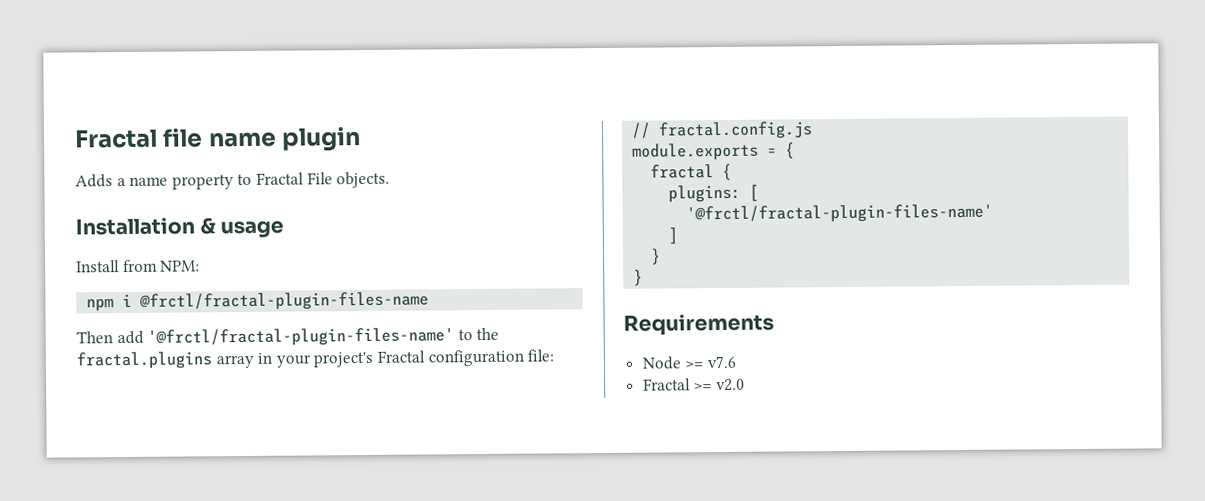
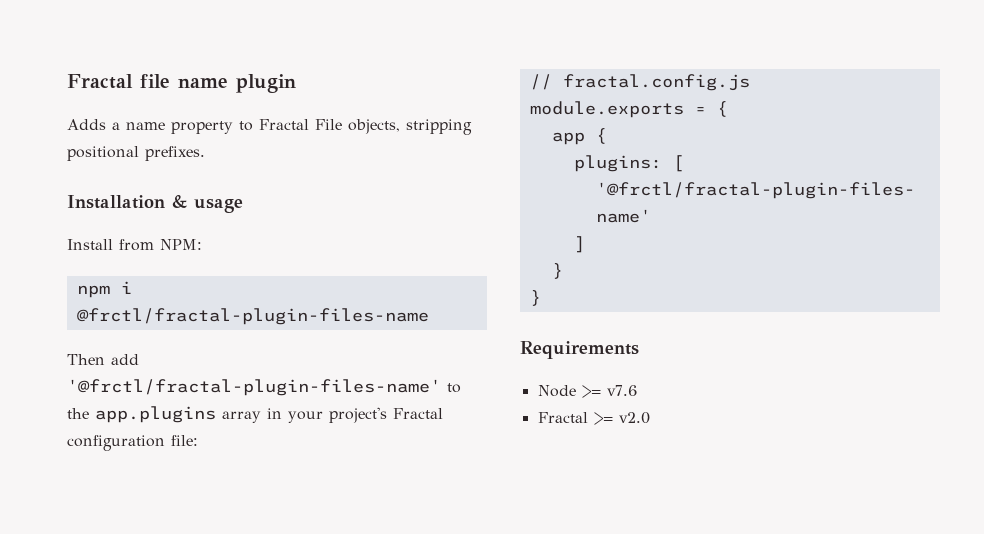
- Adds a name property to Fractal File objects.
+ Adds a name property to Fractal File objects, stripping positional prefixes.
- Then add '@frctl/fractal-plugin-files-name' to the fractal.plugins array in your project's Fractal configuration file:
+ Then add '@frctl/fractal-plugin-files-name' to the app.plugins array in your project's Fractal configuration file:
- fractal {
+ app {

